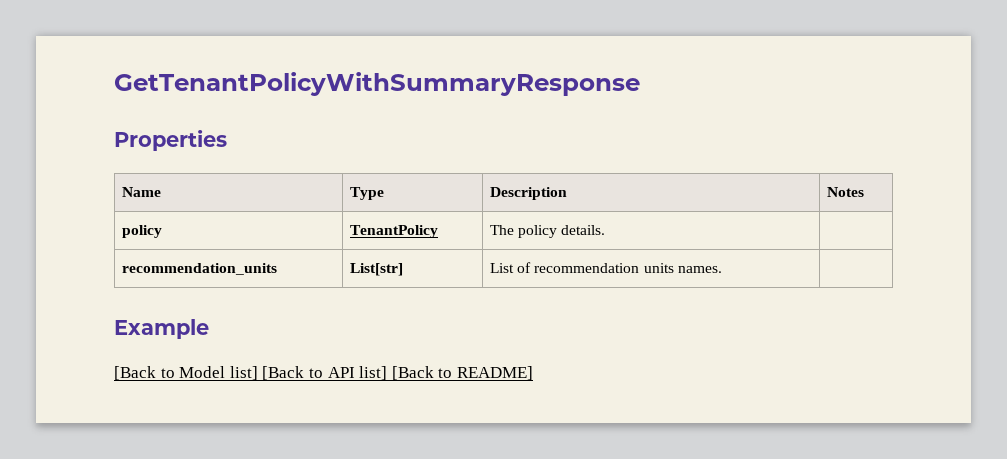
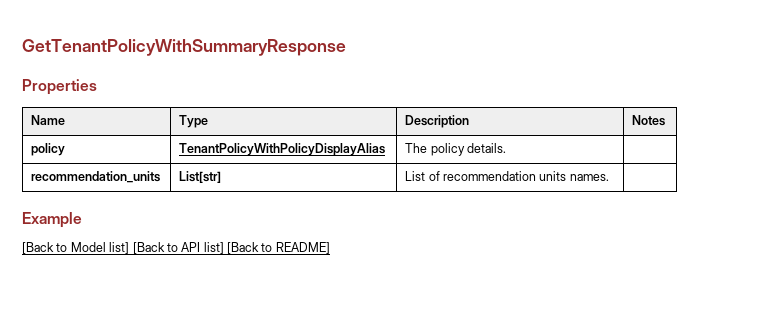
- policy | TenantPolicy | The policy details. |
+ policy | TenantPolicyWithPolicyDisplayAlias | The policy details. |

